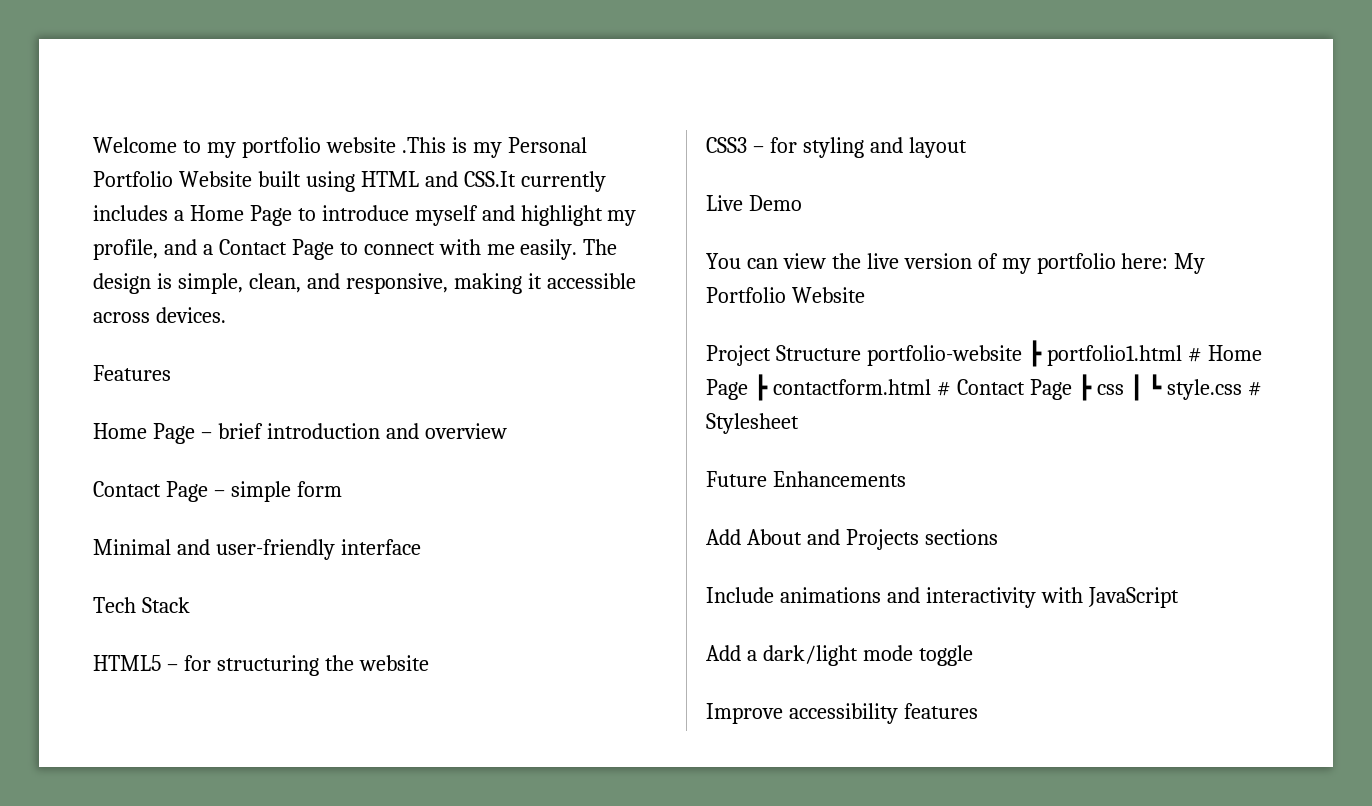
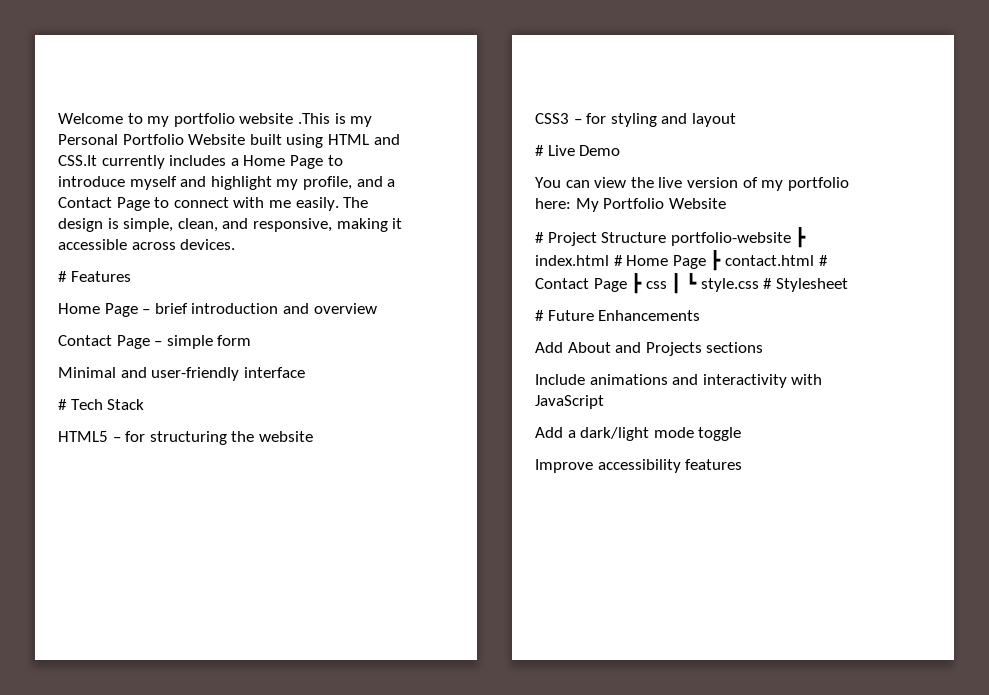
- Features
+ # Features
- Tech Stack
+ # Tech Stack
- Live Demo
+ # Live Demo
- Project Structure portfolio-website ┣ portfolio1.html # Home Page ┣ contactform.html # Contact Page ┣ css ┃ ┗ style.css # Stylesheet
+ # Project Structure portfolio-website ┣ index.html # Home Page ┣ contact.html # Contact Page ┣ css ┃ ┗ style.css # Stylesheet
- Future Enhancements
+ # Future Enhancements

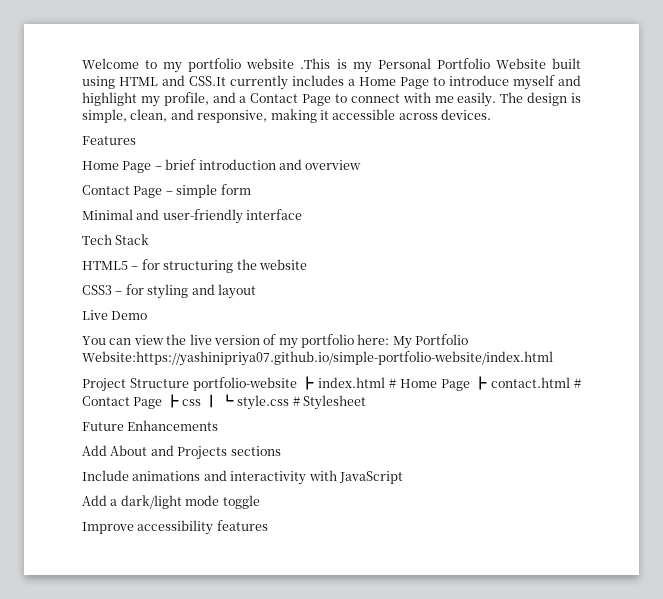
- # Features
+ Features
- # Tech Stack
+ Tech Stack
- # Live Demo
+ Live Demo
- You can view the live version of my portfolio here: My Portfolio Website
- # Project Structure portfolio-website ┣ index.html # Home Page ┣ contact.html # Contact Page ┣ css ┃ ┗ style.css # Stylesheet
+ You can view the live version of my portfolio here: My Portfolio Website:https://yashinipriya07.github.io/simple-portfolio-website/index.html
+ Project Structure portfolio-website ┣ index.html # Home Page ┣ contact.html # Contact Page ┣ css ┃ ┗ style.css # Stylesheet
- # Future Enhancements
+ Future Enhancements

